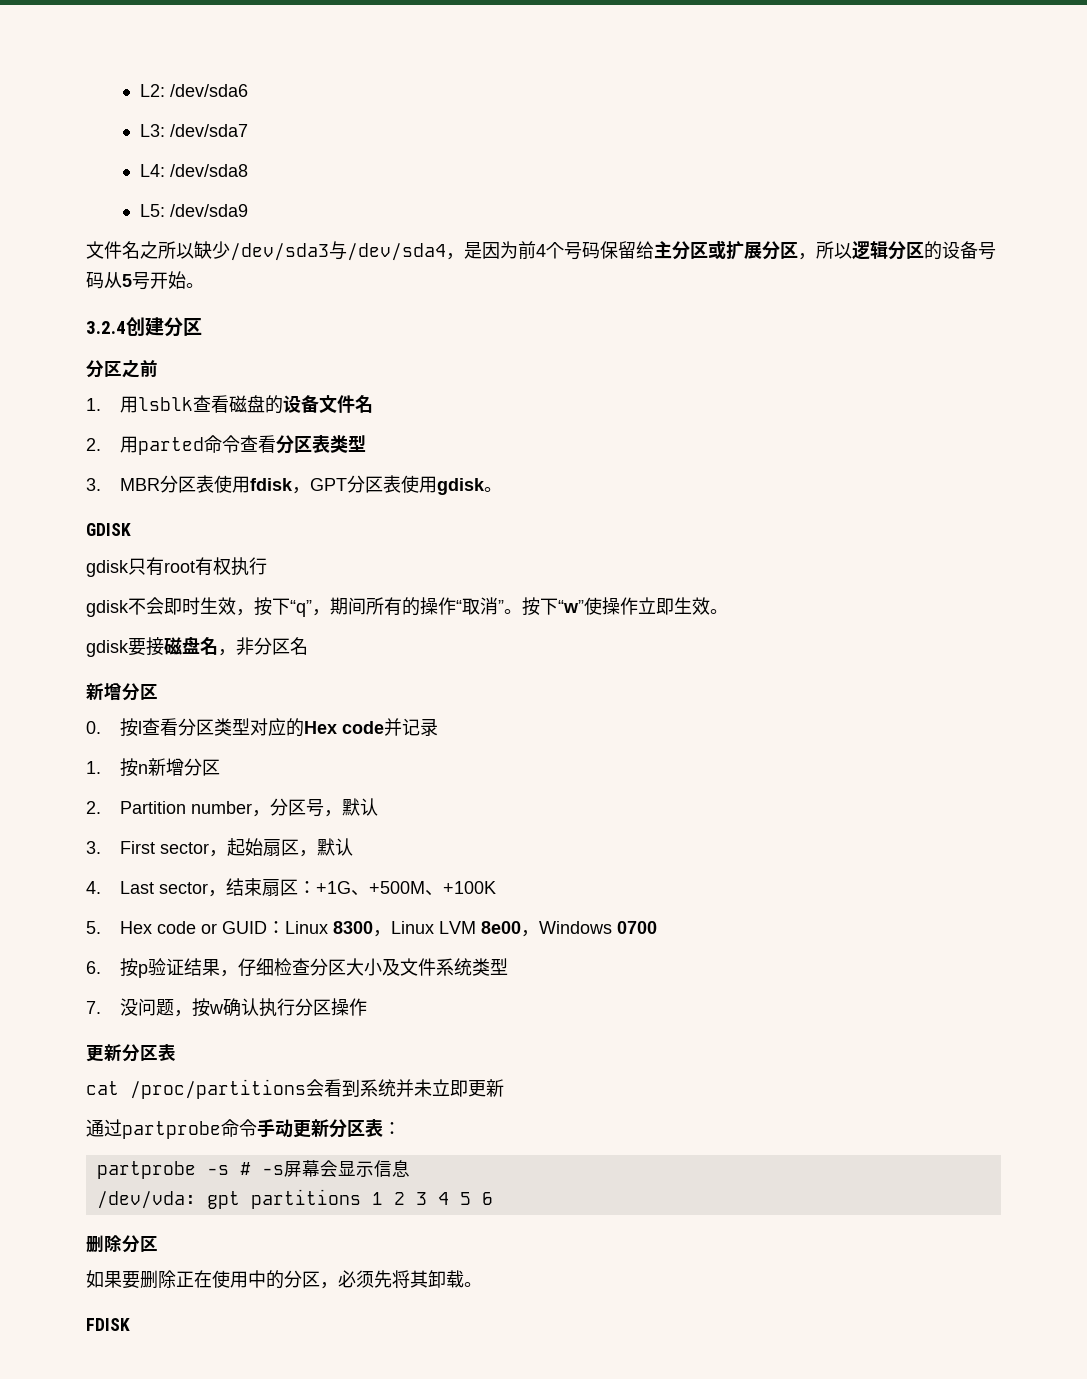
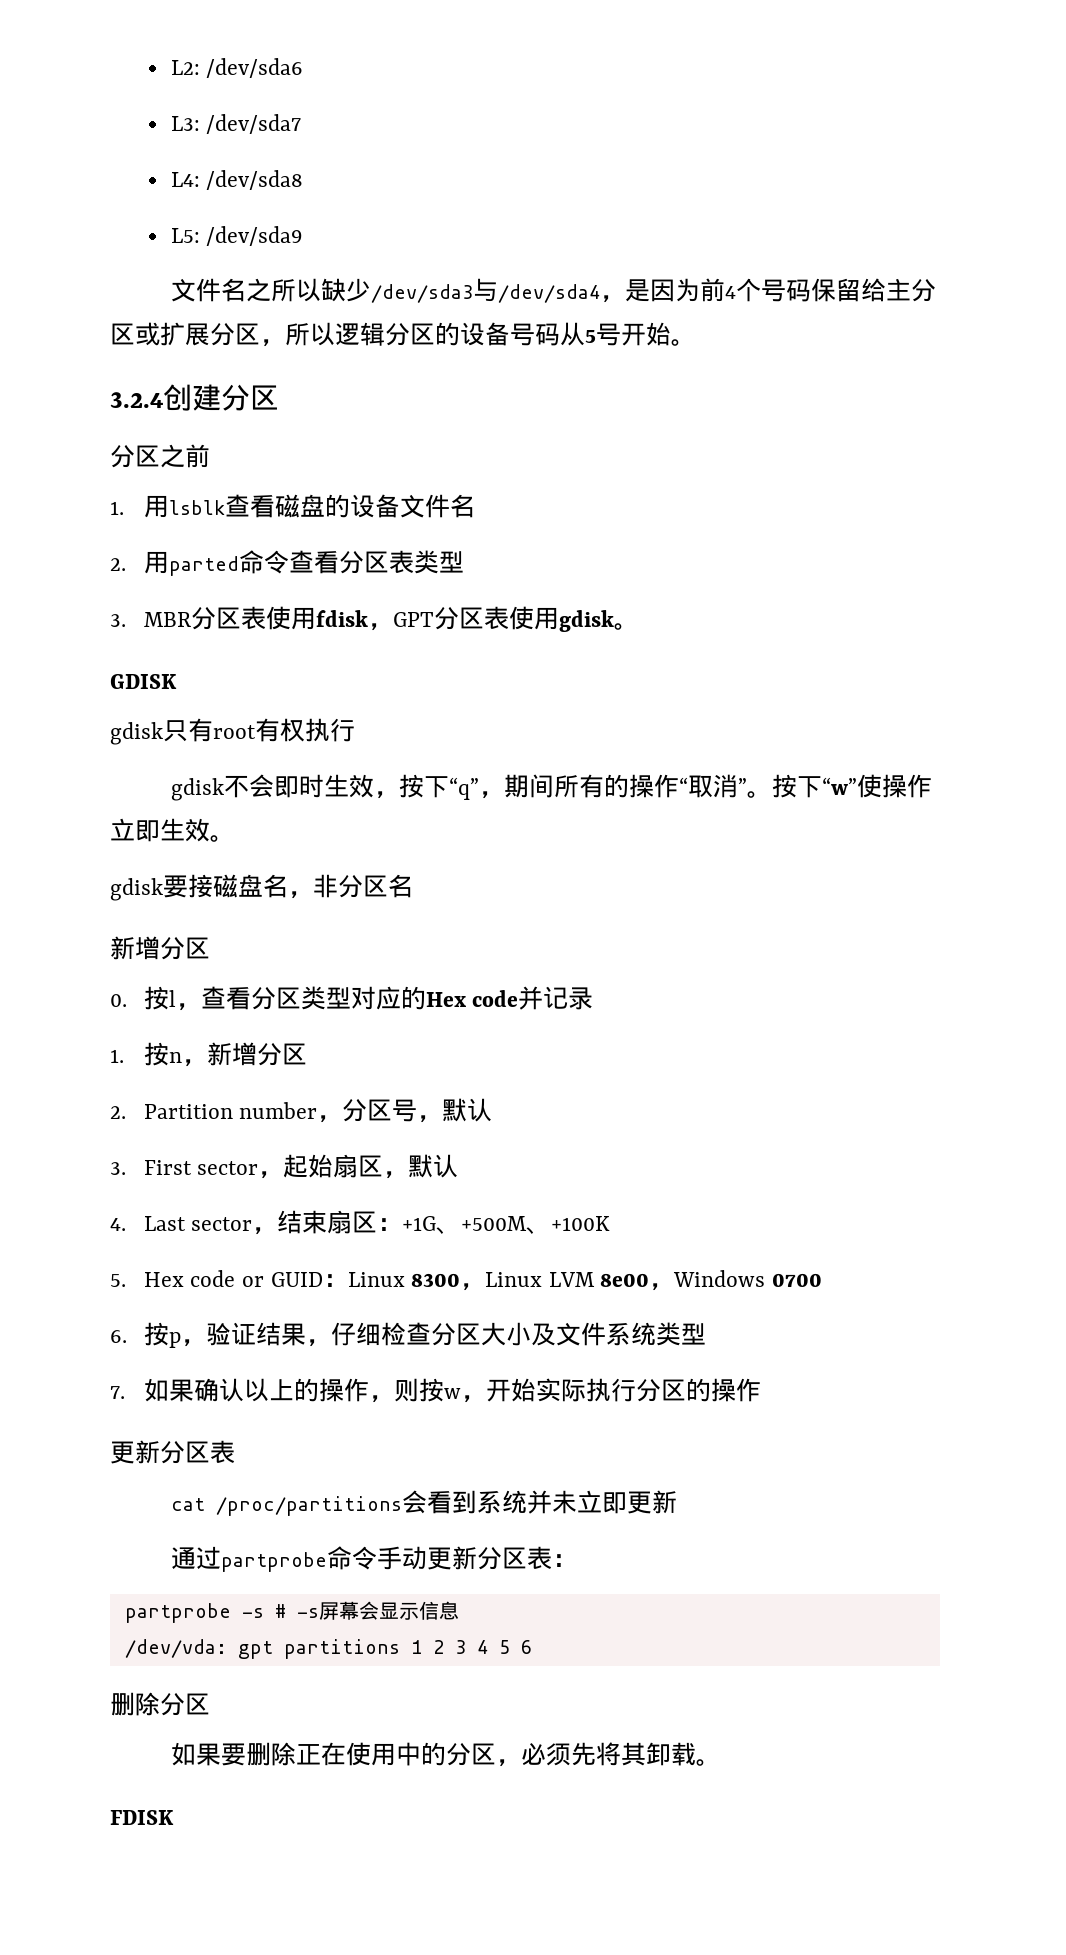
- 0.按l查看分区类型对应的Hex code并记录
+ 0.按l，查看分区类型对应的Hex code并记录
- 1.按n新增分区
+ 1.按n，新增分区
- 6.按p验证结果，仔细检查分区大小及文件系统类型
+ 6.按p，验证结果，仔细检查分区大小及文件系统类型
- 7.没问题，按w确认执行分区操作
+ 7.如果确认以上的操作，则按w，开始实际执行分区的操作

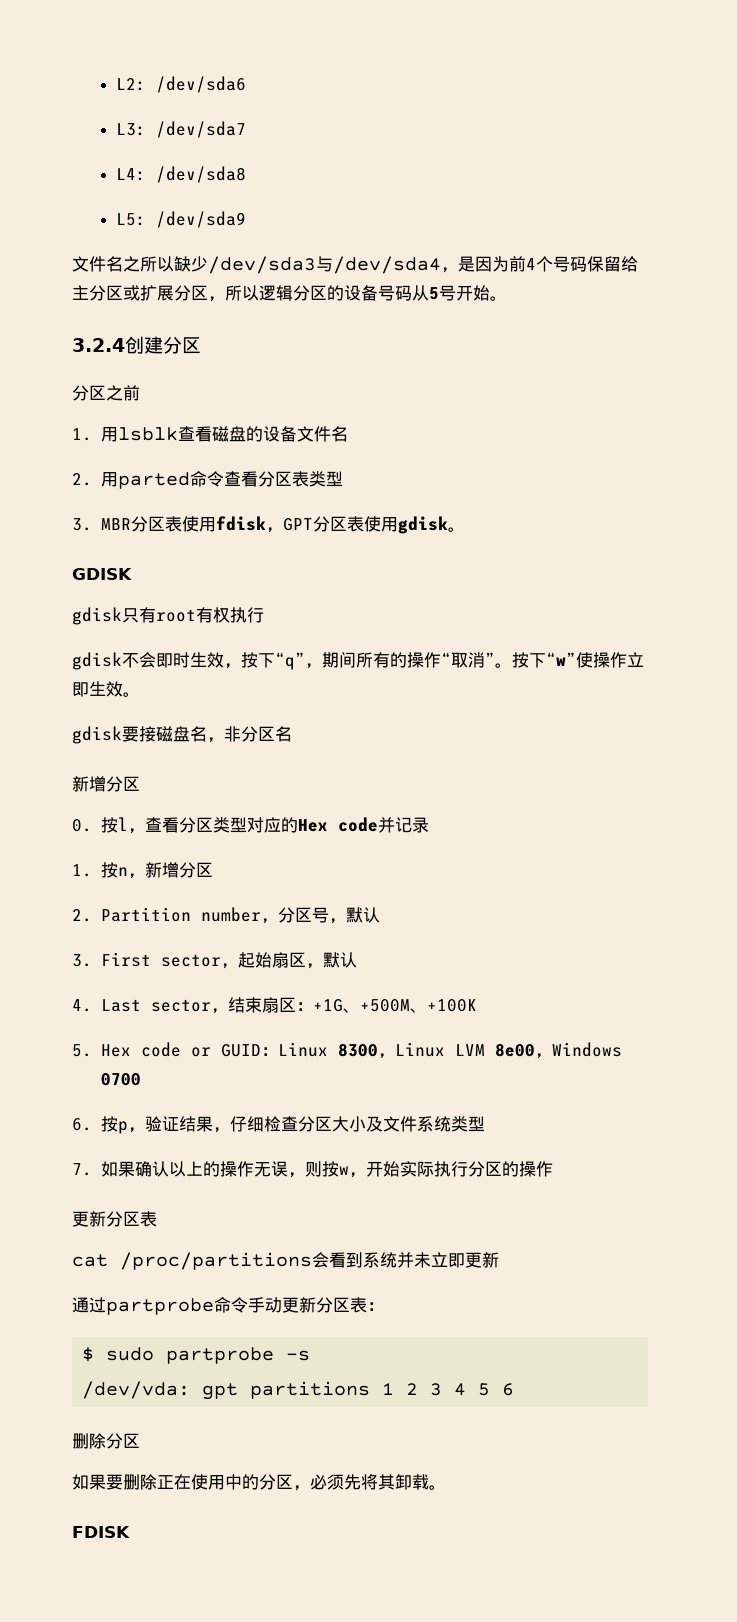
- 7.如果确认以上的操作，则按w，开始实际执行分区的操作
+ 7.如果确认以上的操作无误，则按w，开始实际执行分区的操作
- partprobe -s # -s屏幕会显示信息
+ $ sudo partprobe -s

